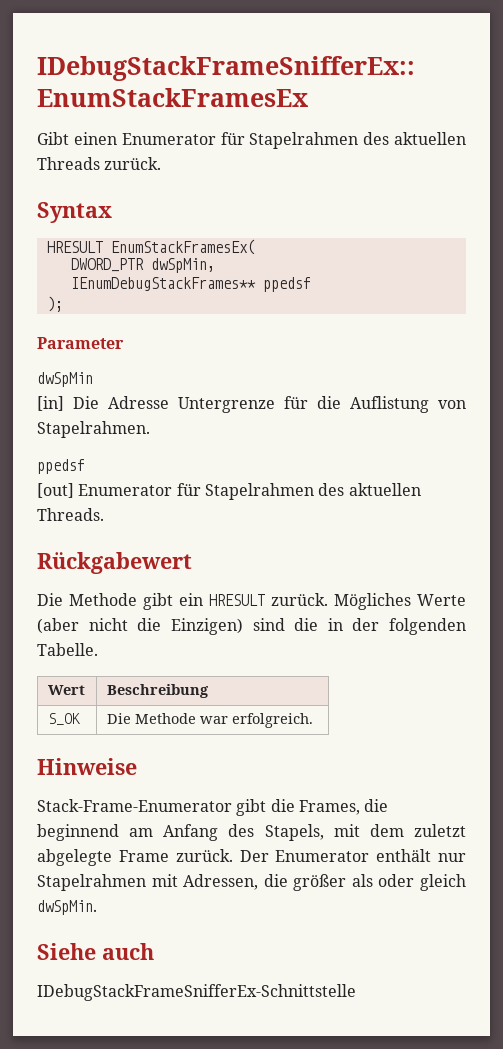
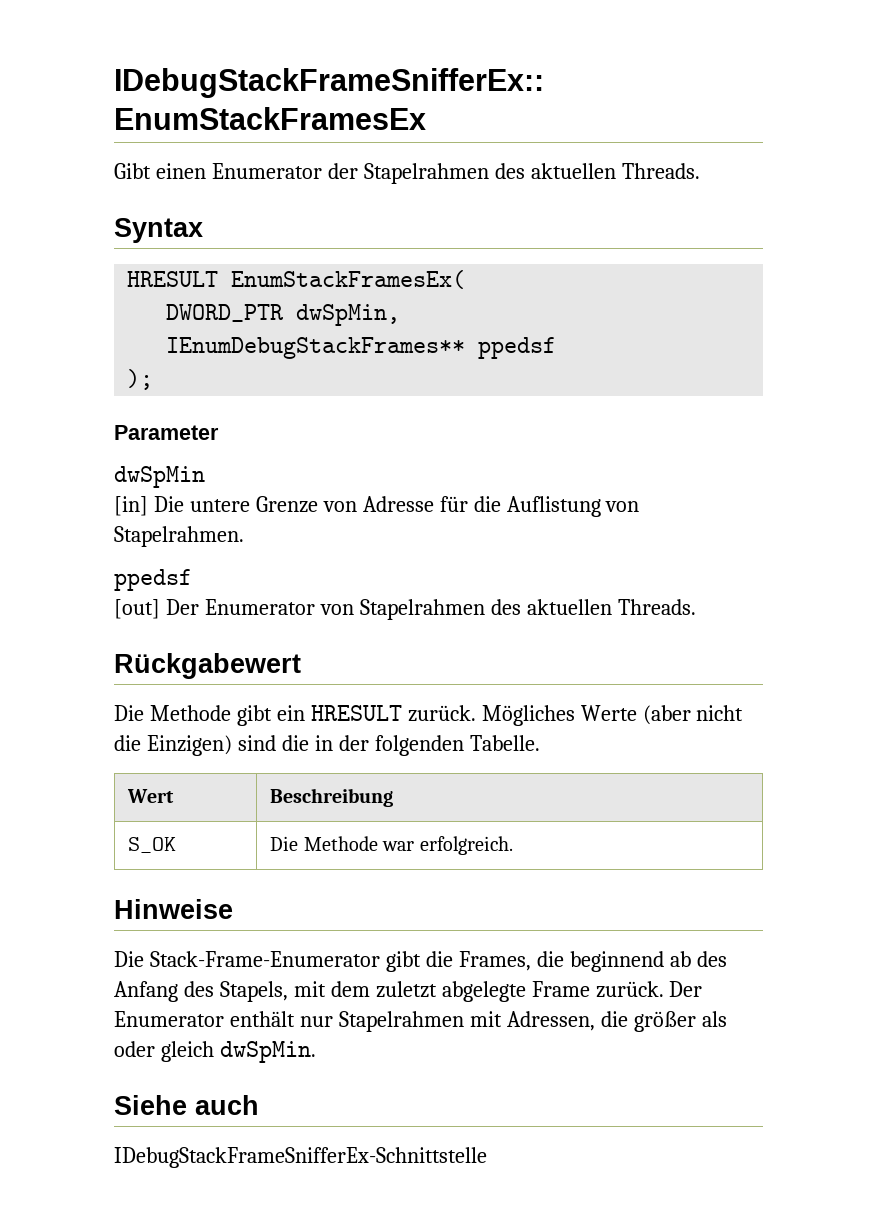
- Gibt einen Enumerator für Stapelrahmen des aktuellen Threads zurück.
+ Gibt einen Enumerator der Stapelrahmen des aktuellen Threads.
- [in] Die Adresse Untergrenze für die Auflistung von Stapelrahmen.
+ [in] Die untere Grenze von Adresse für die Auflistung von Stapelrahmen.
- [out] Enumerator für Stapelrahmen des aktuellen Threads.
+ [out] Der Enumerator von Stapelrahmen des aktuellen Threads.
- Stack-Frame-Enumerator gibt die Frames, die beginnend am Anfang des Stapels, mit dem zuletzt abgelegte Frame zurück.
+ Die Stack-Frame-Enumerator gibt die Frames, die beginnend ab des Anfang des Stapels, mit dem zuletzt abgelegte Frame zurück.

